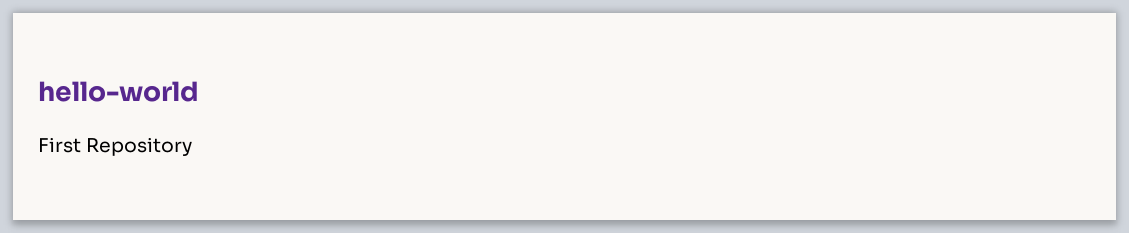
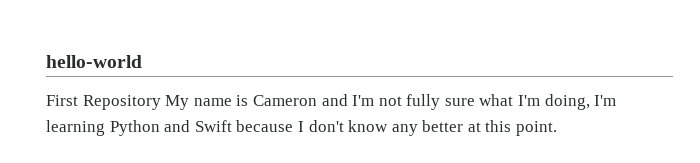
- First Repository
+ First Repository My name is Cameron and I'm not fully sure what I'm doing, I'm learning Python and Swift because I don't know any better at this point.

